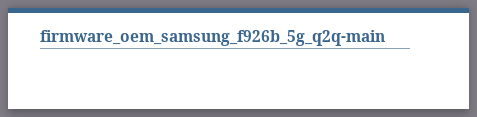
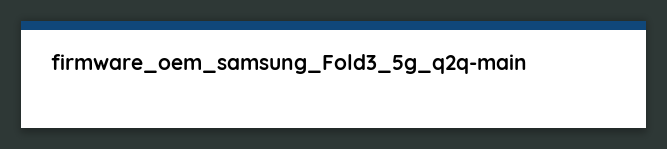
- firmware_oem_samsung_f926b_5g_q2q-main
+ firmware_oem_samsung_Fold3_5g_q2q-main

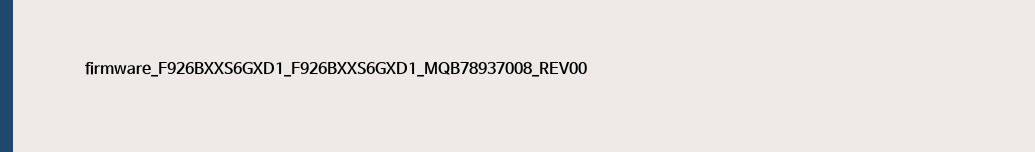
- firmware_oem_samsung_Fold3_5g_q2q-main
+ firmware_F926BXXS6GXD1_F926BXXS6GXD1_MQB78937008_REV00

